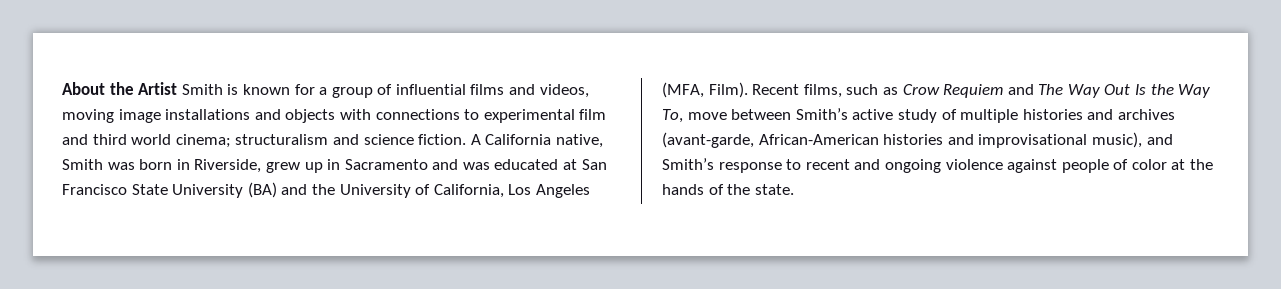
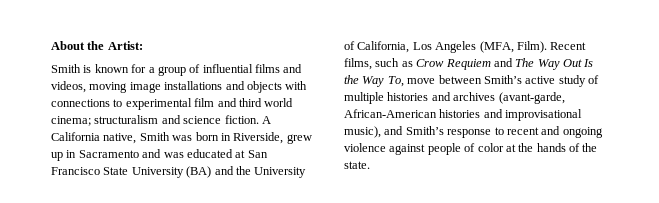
- About the Artist Smith is known for a group of influential films and videos, moving image installations and objects with connections to experimental film and third world cinema; structuralism and science fiction.
+ About the Artist:
+ Smith is known for a group of influential films and videos, moving image installations and objects with connections to experimental film and third world cinema; structuralism and science fiction.

